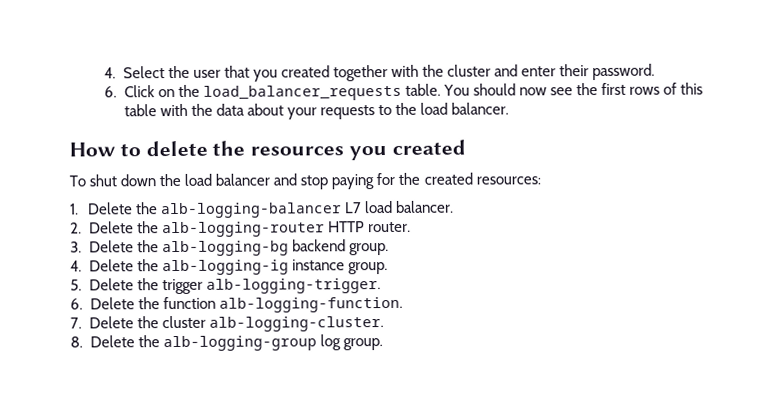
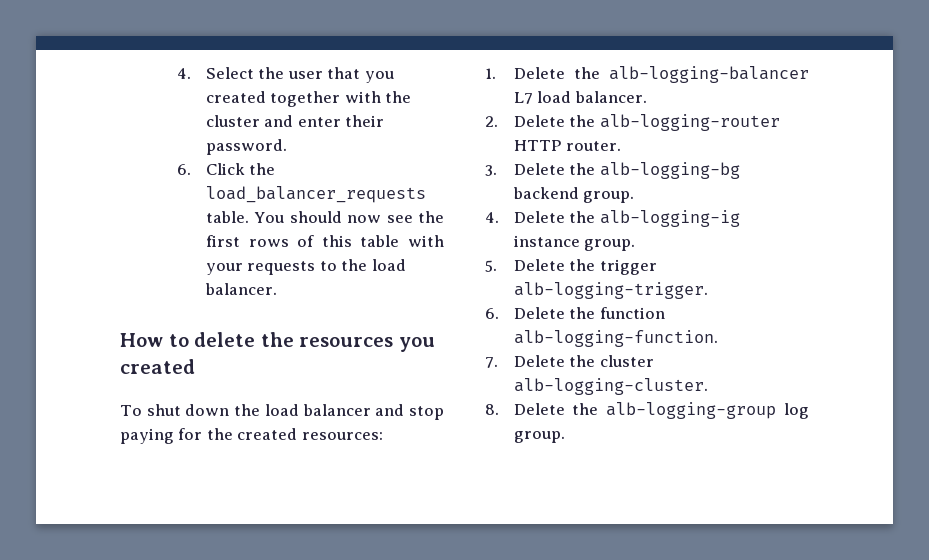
- 6. Click on the load_balancer_requests table.
+ 6. Click the load_balancer_requests table.
- You should now see the first rows of this table with the data about your requests to the load balancer.
+ You should now see the first rows of this table with your requests to the load balancer.

